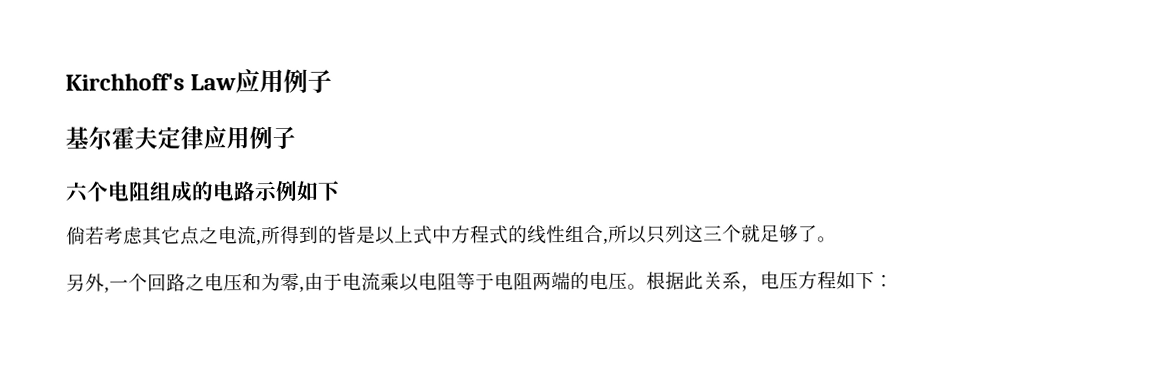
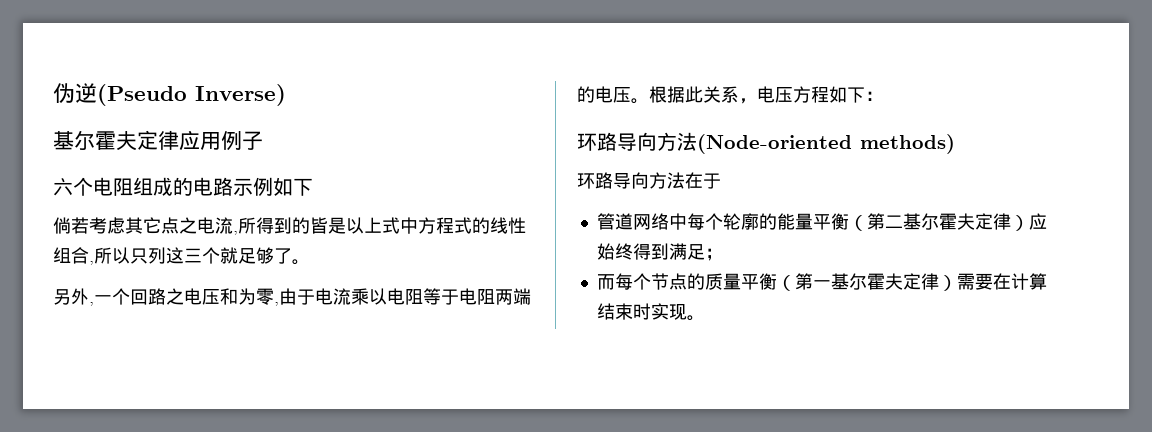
- Kirchhoff's Law应用例子
+ 伪逆(Pseudo Inverse)
+ 环路导向方法(Node-oriented methods)
+ 环路导向方法在于
+ 管道网络中每个轮廓的能量平衡（第二基尔霍夫定律）应始终得到满足；
+ 而每个节点的质量平衡（第一基尔霍夫定律）需要在计算结束时实现。

